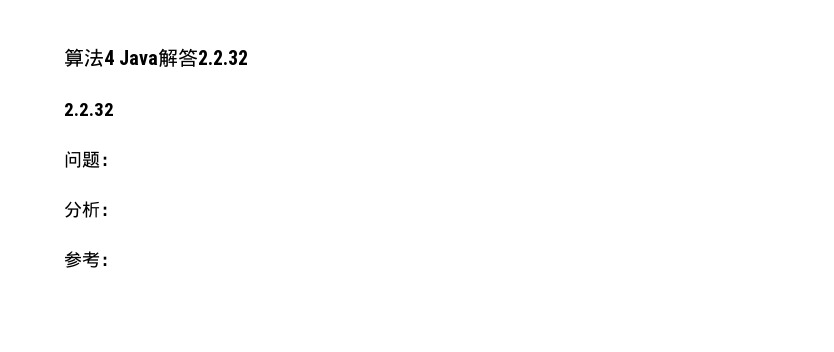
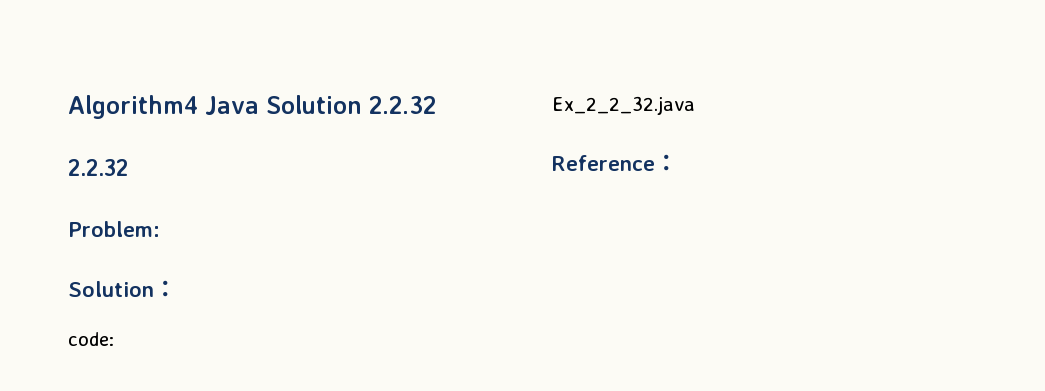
- 算法4 Java解答2.2.32
+ Algorithm4 Java Solution 2.2.32
- 问题：
- 分析：
- 参考：
+ Problem:
+ Solution：
+ code:
+ Ex_2_2_32.java
+ Reference：

